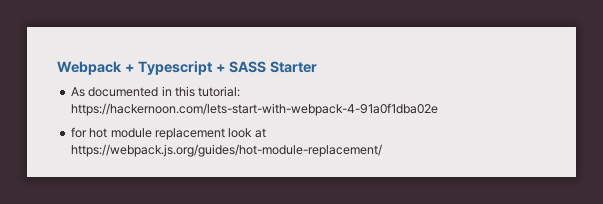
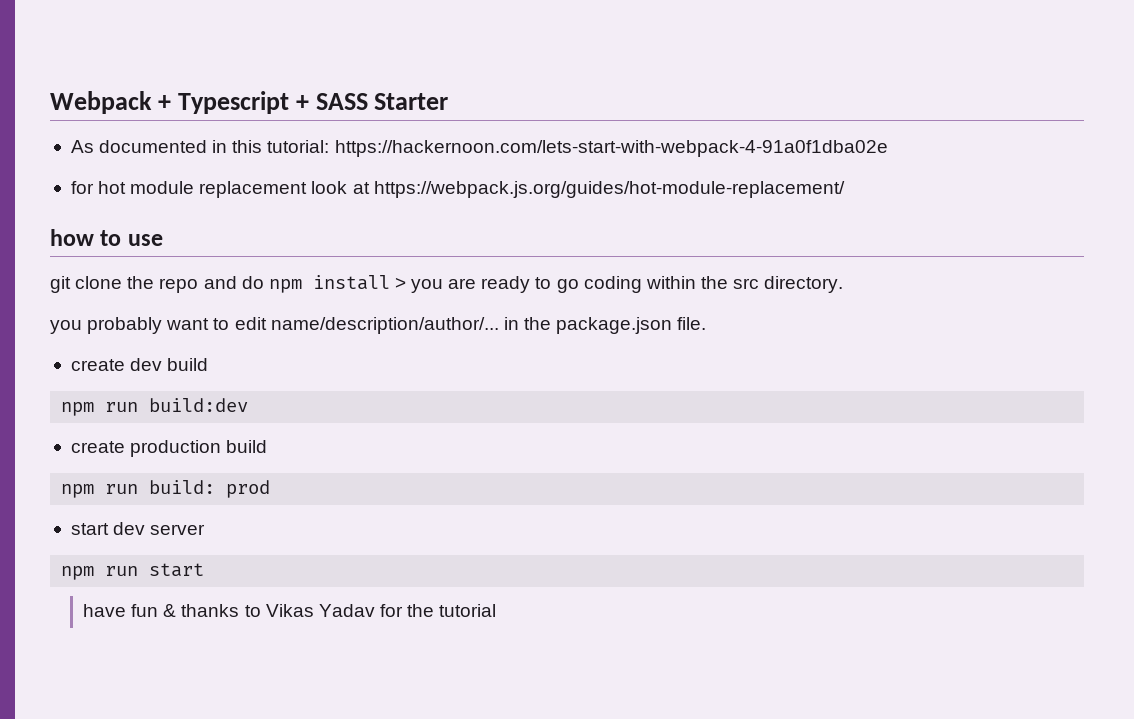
+ how to use
+ git clone the repo and do npm install > you are ready to go coding within the src directory.
+ you probably want to edit name/description/author/... in the package.json file.
+ create dev build
+ npm run build:dev
+ create production build
+ npm run build: prod
+ start dev server
+ npm run start
+ have fun & thanks to Vikas Yadav for the tutorial

